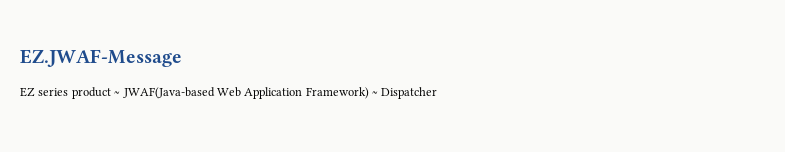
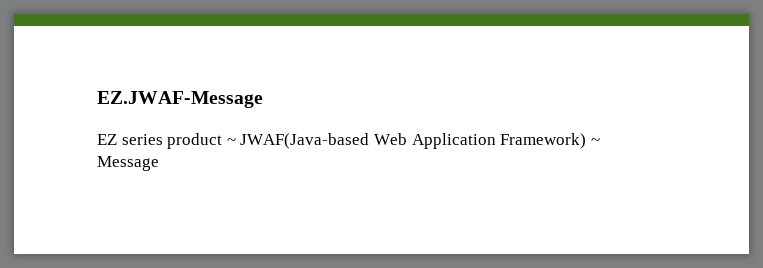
- EZ series product ~ JWAF(Java-based Web Application Framework) ~ Dispatcher
+ EZ series product ~ JWAF(Java-based Web Application Framework) ~ Message

